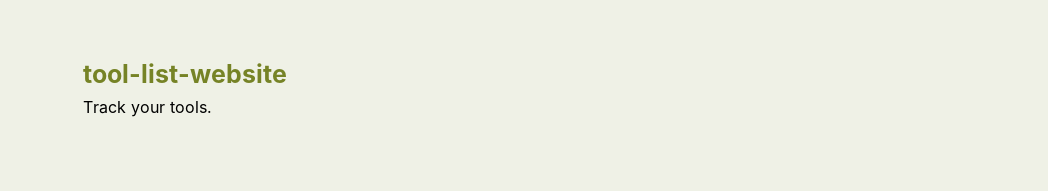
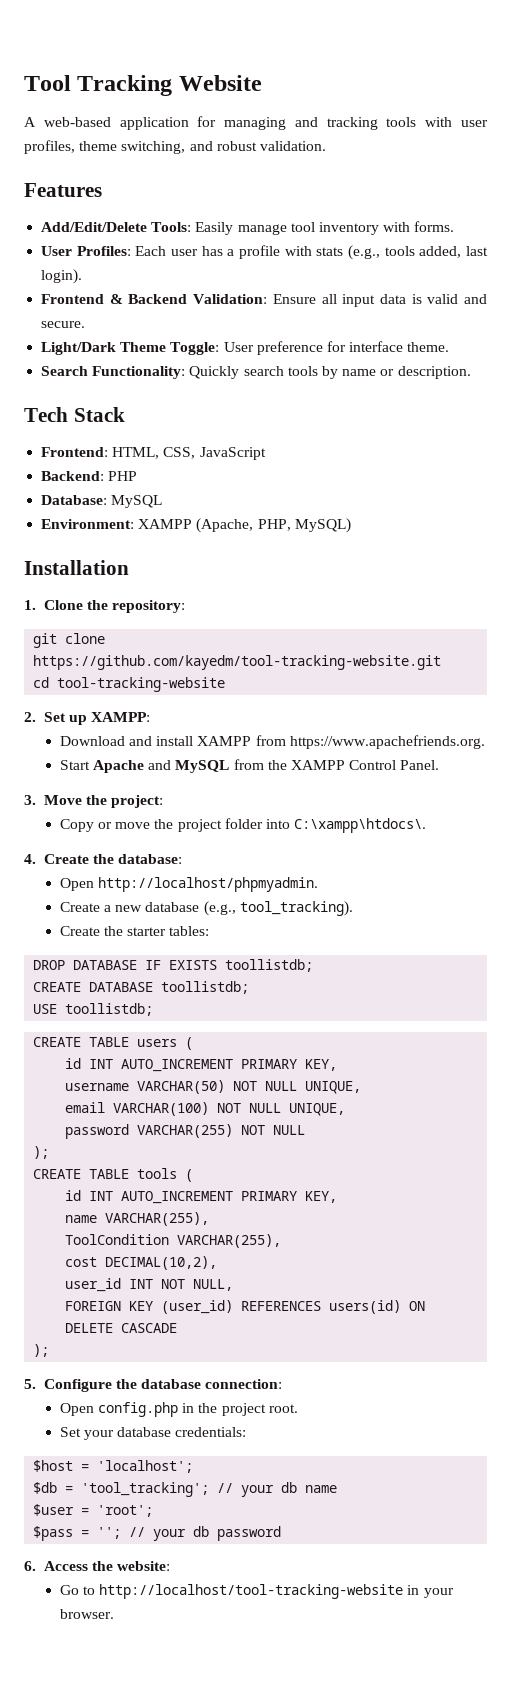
- tool-list-website
- Track your tools.
+ Tool Tracking Website
+ A web-based application for managing and tracking tools with user profiles, theme switching, and robust validation.
+ Features
+ Add/Edit/Delete Tools: Easily manage tool inventory with forms.
+ User Profiles: Each user has a profile with stats (e.g., tools added, last login).
+ Frontend & Backend Validation: Ensure all input data is valid and secure.
+ Light/Dark Theme Toggle: User preference for interface theme.
+ Search Functionality: Quickly search tools by name or description.
+ Tech Stack
+ Frontend: HTML, CSS, JavaScript
+ Backend: PHP
+ Database: MySQL
+ Environment: XAMPP (Apache, PHP, MySQL)
+ Installation
+ 1. Clone the repository:
+ git clone https://github.com/kayedm/tool-tracking-website.git
+ cd tool-tracking-website
+ 2. Set up XAMPP:
+ Download and install XAMPP from https://www.apachefriends.org.
+ Start Apache and MySQL from the XAMPP Control Panel.
+ 3. Move the project:
+ Copy or move the project folder into C:\xampp\htdocs\.
+ 4. Create the database:
+ Open http://localhost/phpmyadmin.
+ Create a new database (e.g., tool_tracking).
+ Create the starter tables:
+ DROP DATABASE IF EXISTS toollistdb;
+ CREATE DATABASE toollistdb;
+ USE toollistdb;
+ CREATE TABLE users (
+ id INT AUTO_INCREMENT PRIMARY KEY,
+ username VARCHAR(50) NOT NULL UNIQUE,
+ email VARCHAR(100) NOT NULL UNIQUE,
+ password VARCHAR(255) NOT NULL
+ );
+ CREATE TABLE tools (
+ id INT AUTO_INCREMENT PRIMARY KEY,
+ name VARCHAR(255),
+ ToolCondition VARCHAR(255),
+ cost DECIMAL(10,2),
+ user_id INT NOT NULL,
+ FOREIGN KEY (user_id) REFERENCES users(id) ON DELETE CASCADE
+ );
+ 5. Configure the database connection:
+ Open config.php in the project root.
+ Set your database credentials:
+ $host = 'localhost';
+ $db = 'tool_tracking'; // your db name
+ $user = 'root';
+ $pass = ''; // your db password
+ 6. Access the website:
+ Go to http://localhost/tool-tracking-website in your browser.

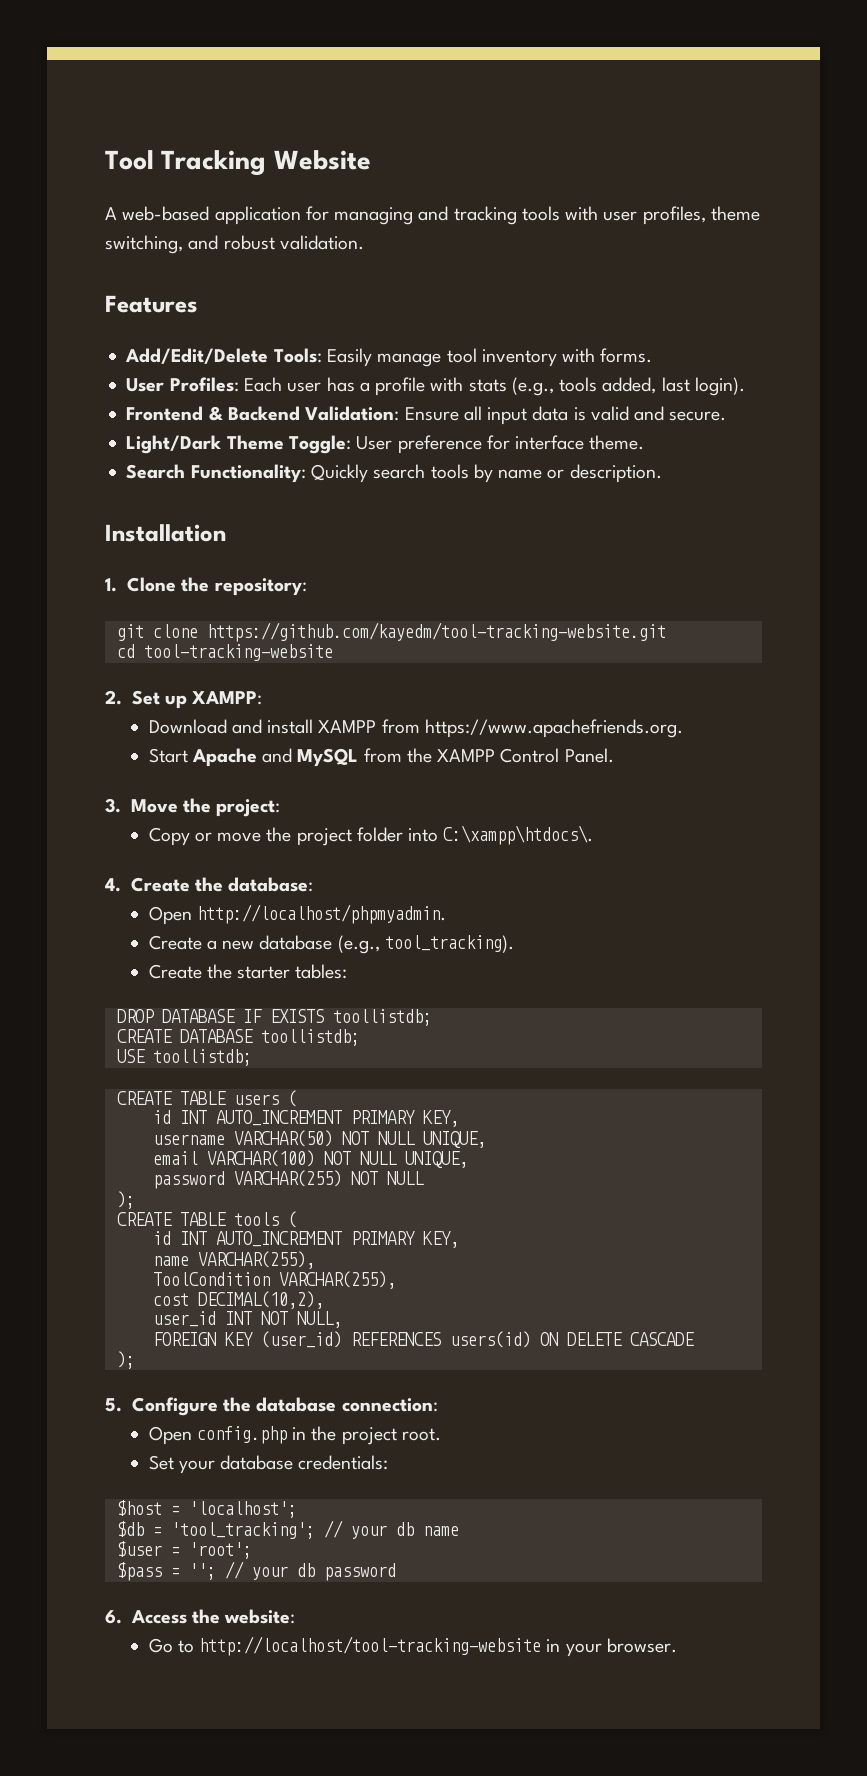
- Tech Stack
- Frontend: HTML, CSS, JavaScript
- Backend: PHP
- Database: MySQL
- Environment: XAMPP (Apache, PHP, MySQL)

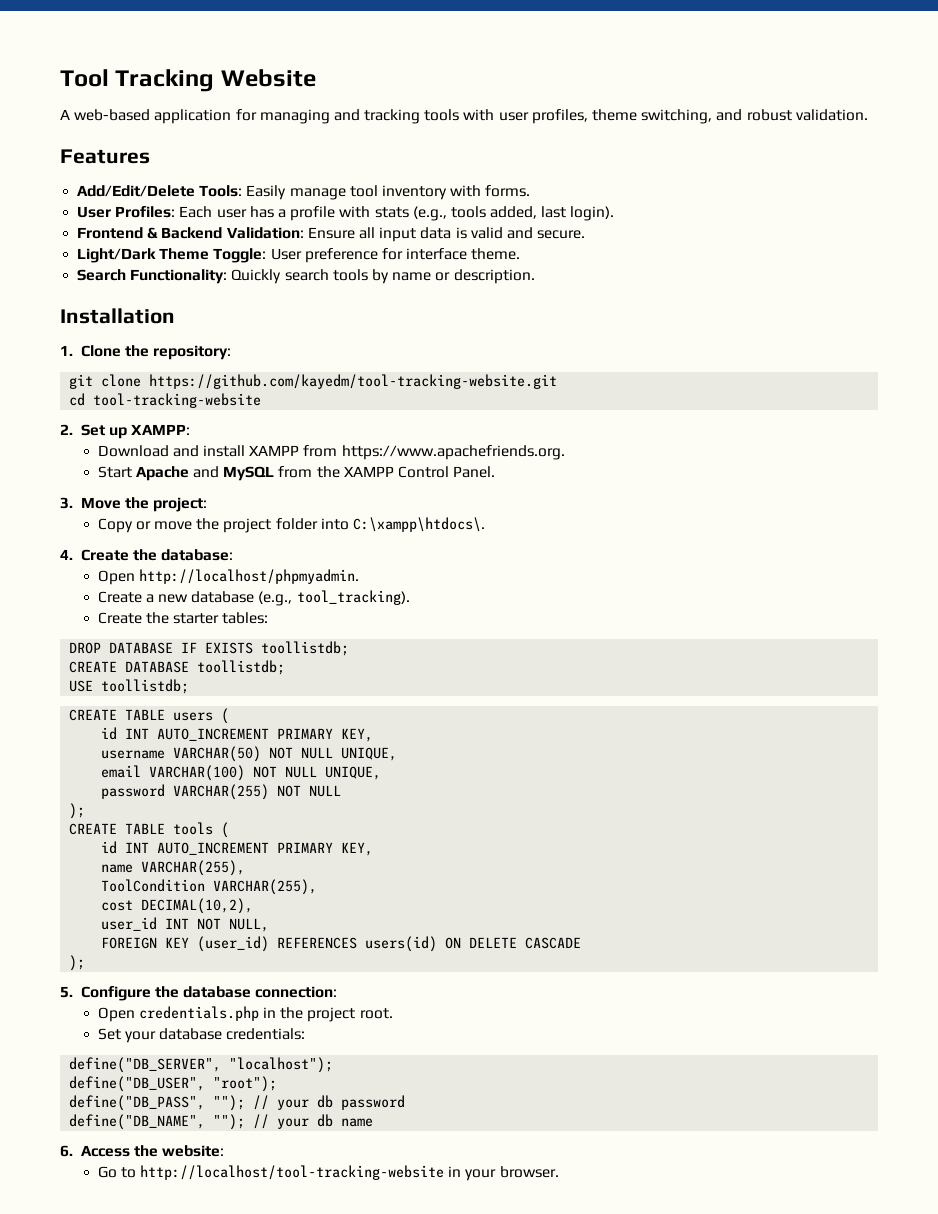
- Open config.php in the project root.
+ Open credentials.php in the project root.
- $host = 'localhost';
- $db = 'tool_tracking'; // your db name
- $user = 'root';
- $pass = ''; // your db password
+ define("DB_SERVER", "localhost");
+ define("DB_USER", "root");
+ define("DB_PASS", ""); // your db password
+ define("DB_NAME", ""); // your db name

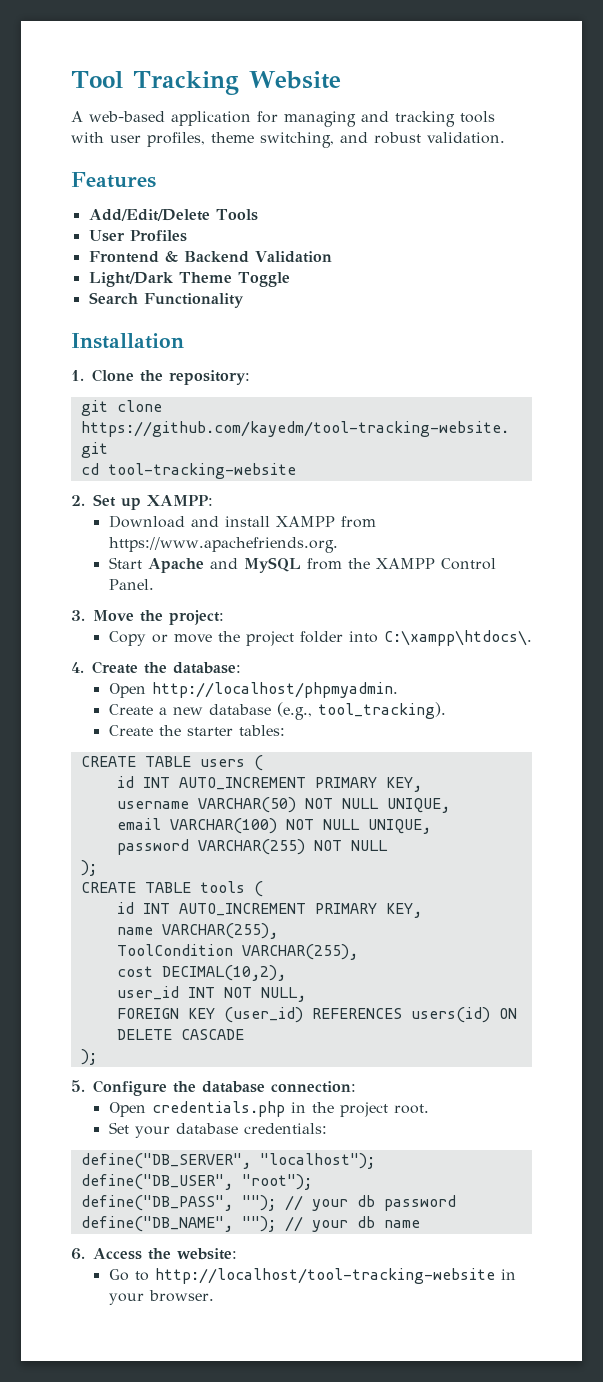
- Add/Edit/Delete Tools: Easily manage tool inventory with forms.
- User Profiles: Each user has a profile with stats (e.g., tools added, last login).
- Frontend & Backend Validation: Ensure all input data is valid and secure.
- Light/Dark Theme Toggle: User preference for interface theme.
- Search Functionality: Quickly search tools by name or description.
+ Add/Edit/Delete Tools
+ User Profiles
+ Frontend & Backend Validation
+ Light/Dark Theme Toggle
+ Search Functionality
- DROP DATABASE IF EXISTS toollistdb;
- CREATE DATABASE toollistdb;
- USE toollistdb;

